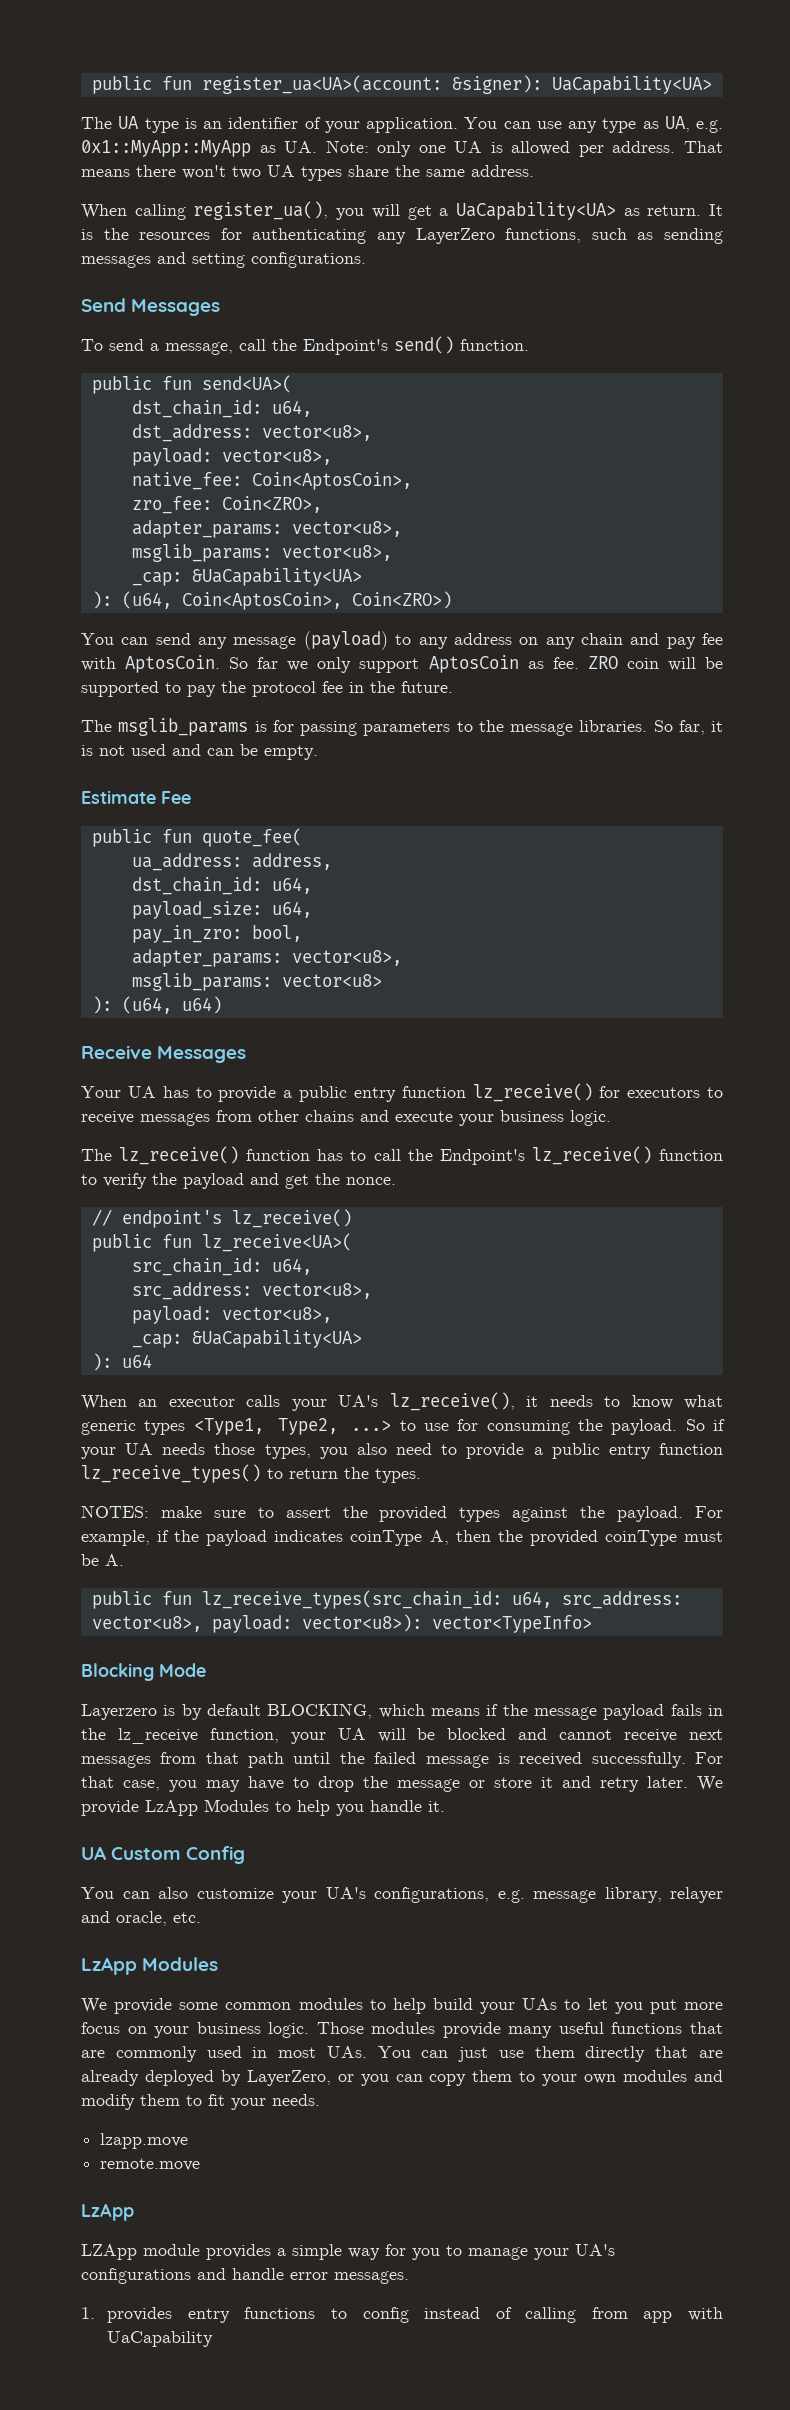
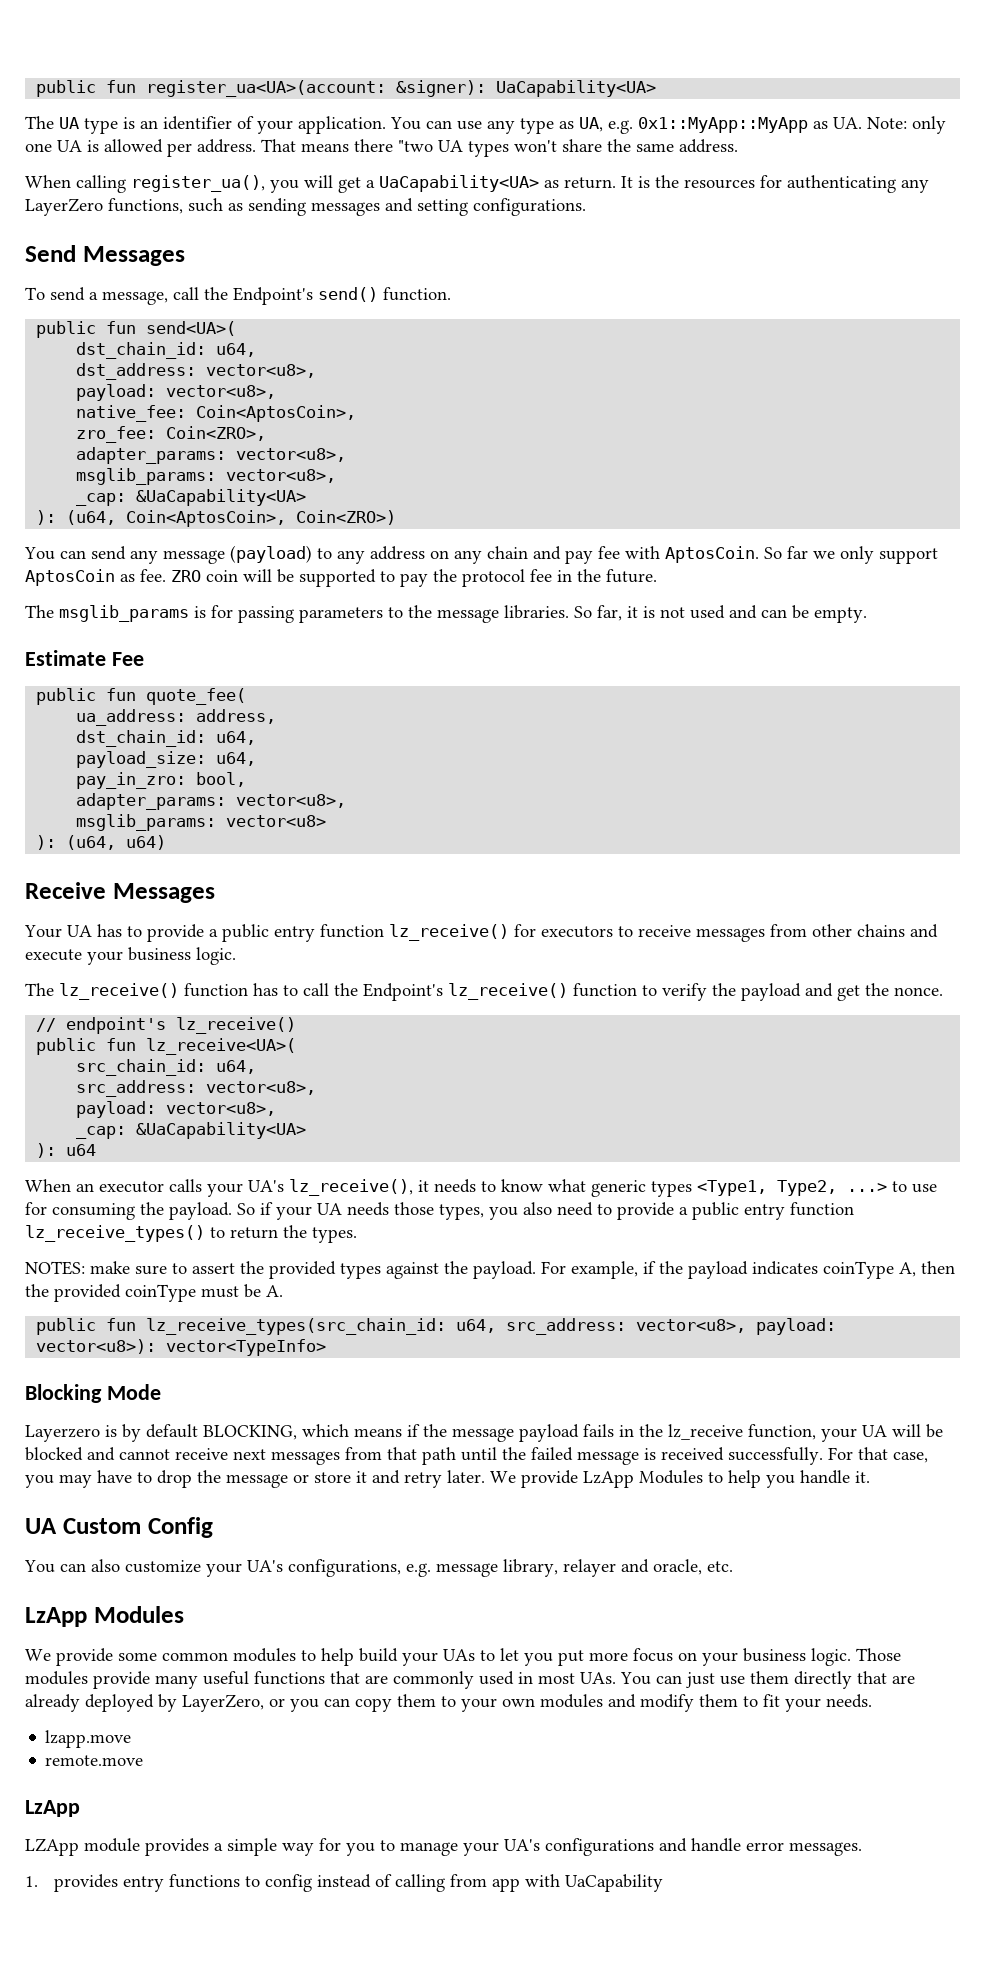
- That means there won't two UA types share the same address.
+ That means there "two UA types won't share the same address.

